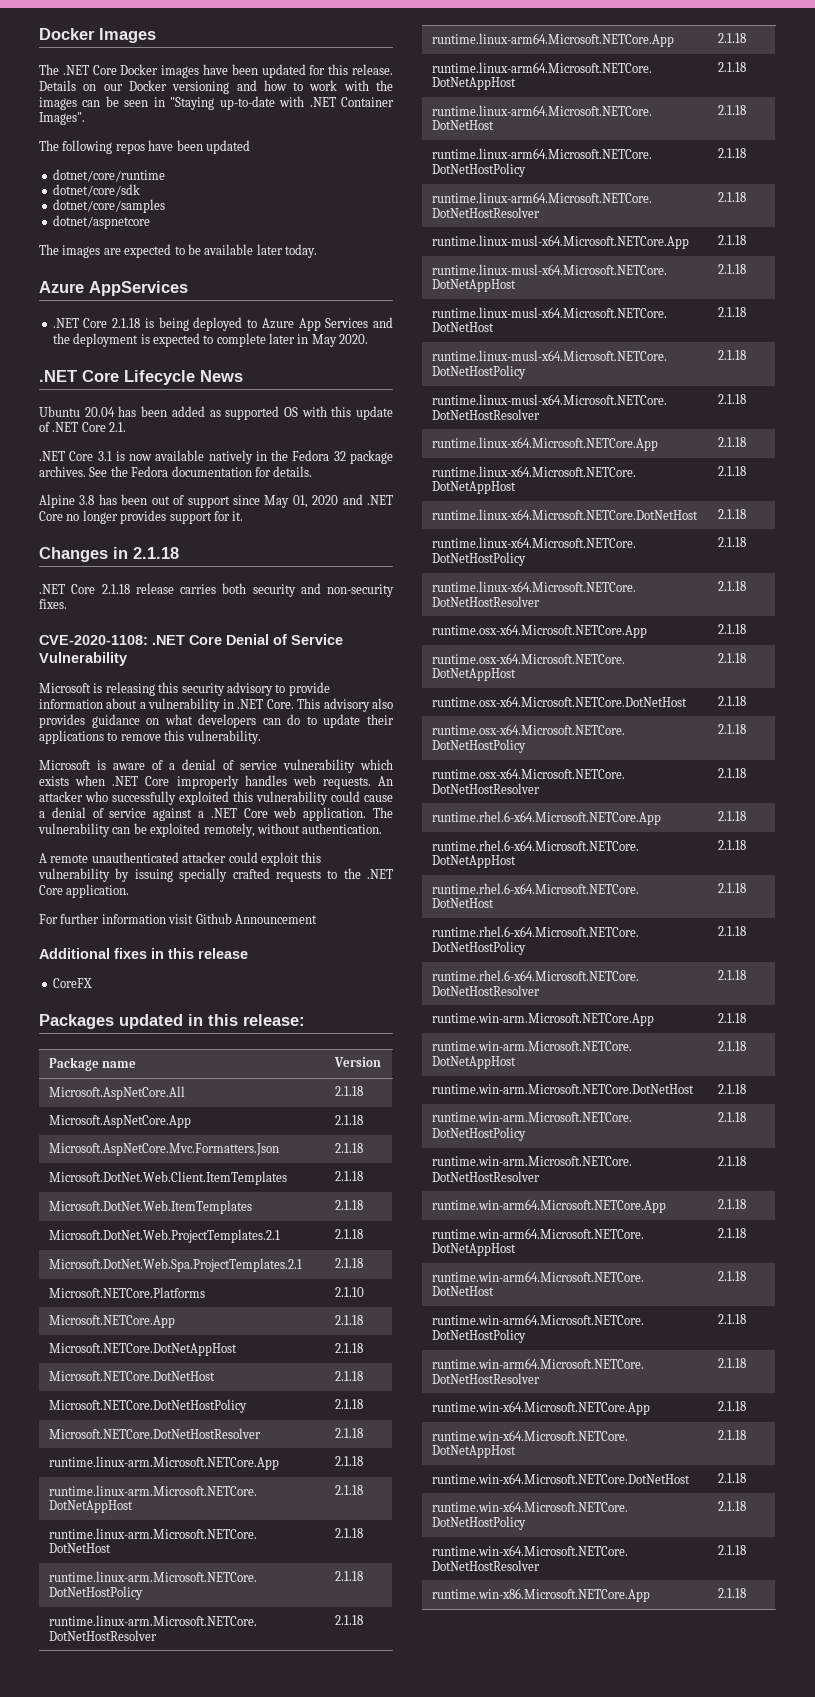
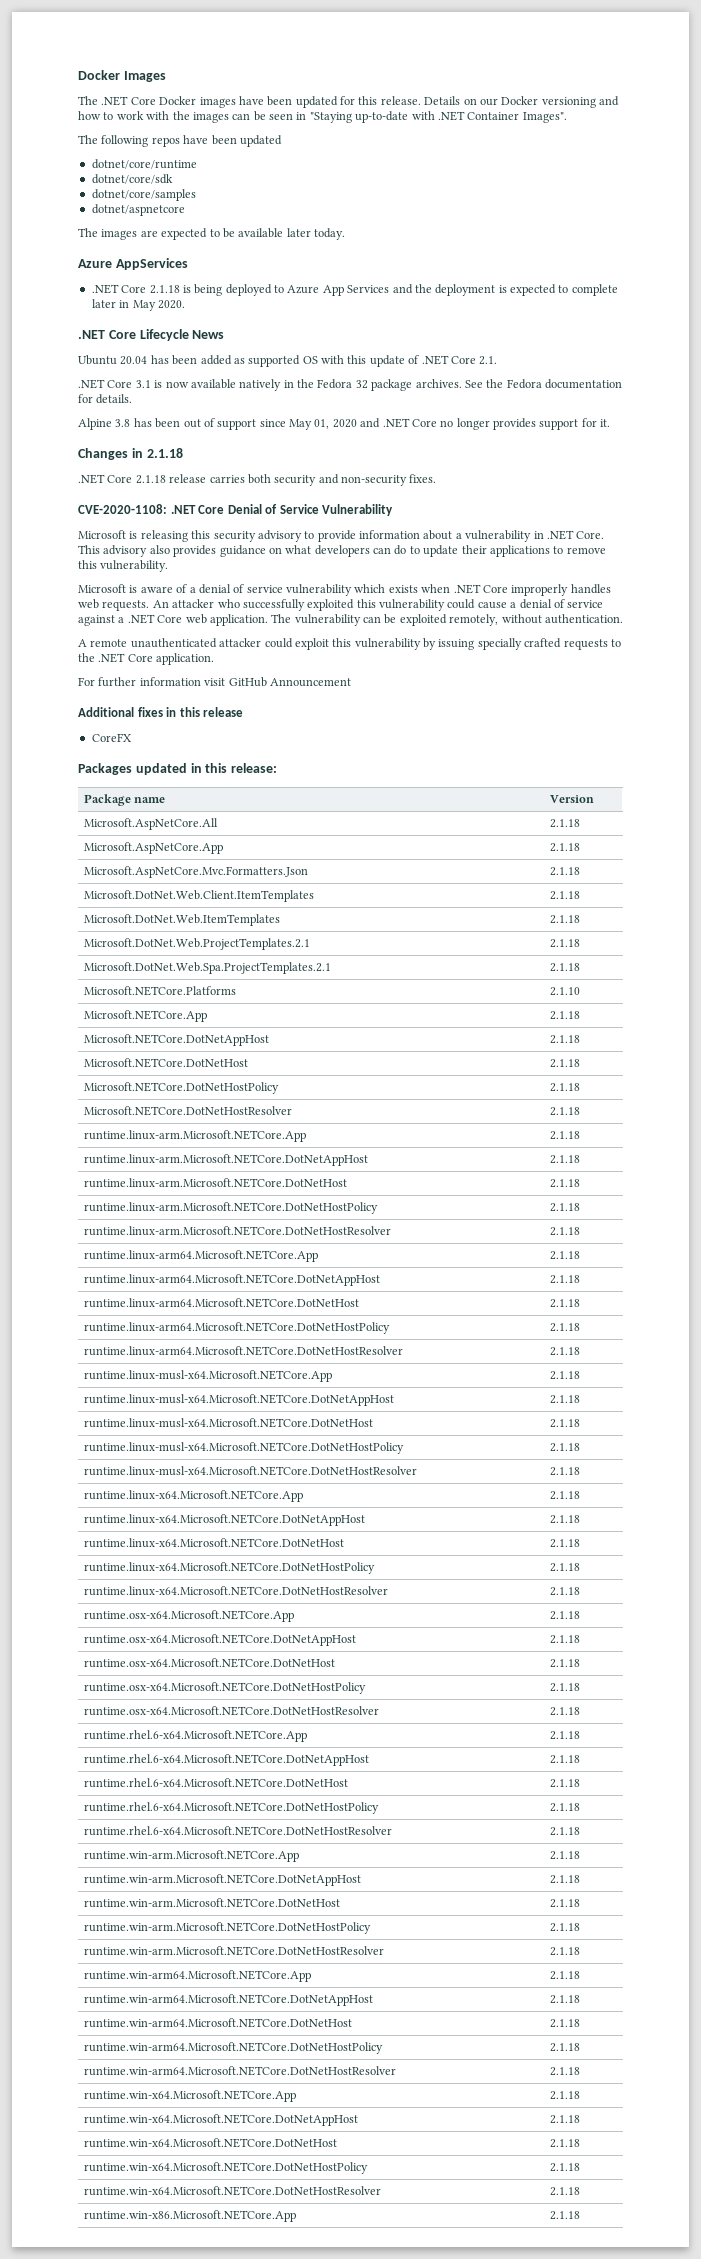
- For further information visit Github Announcement
+ For further information visit GitHub Announcement

